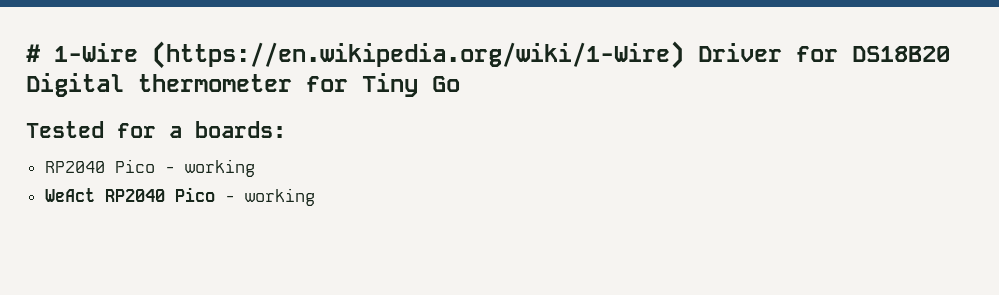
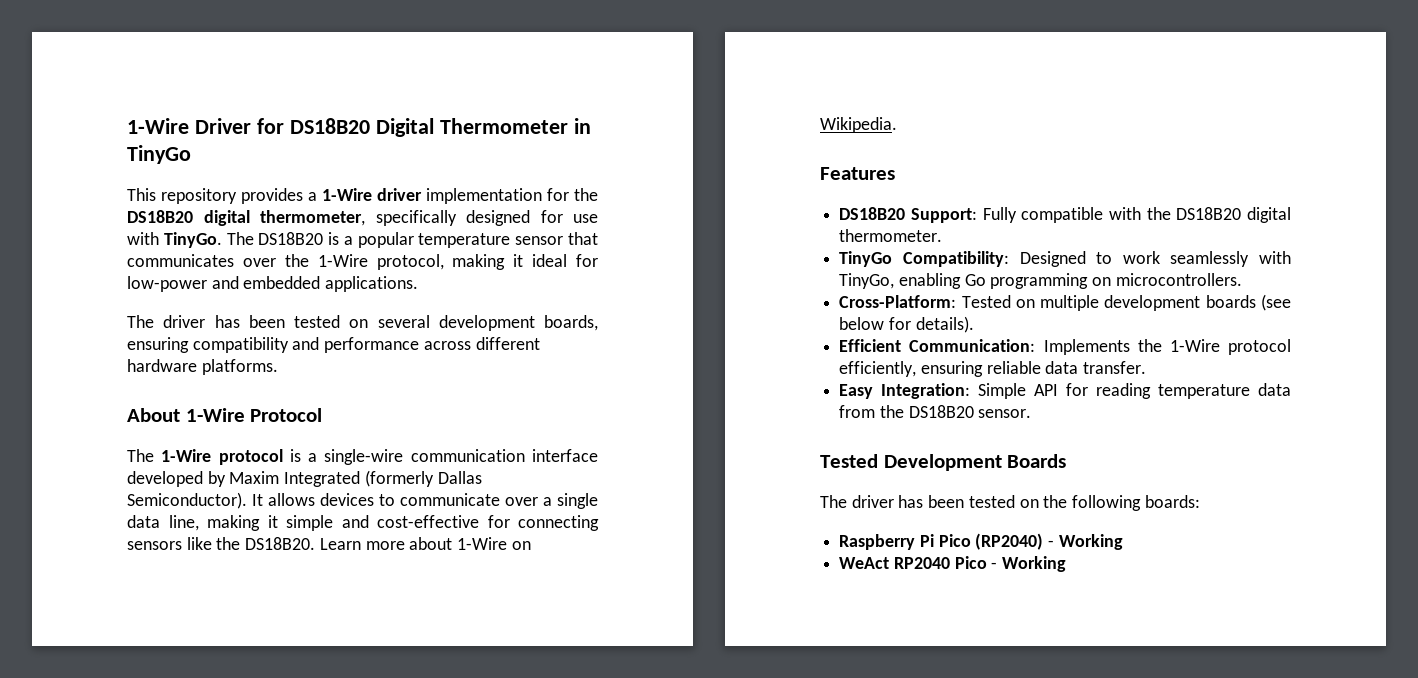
- # 1-Wire (https://en.wikipedia.org/wiki/1-Wire) Driver for DS18B20 Digital thermometer for Tiny Go
- Tested for a boards:
- RP2040 Pico - working
+ 1-Wire Driver for DS18B20 Digital Thermometer in TinyGo
+ This repository provides a 1-Wire driver implementation for the DS18B20 digital thermometer, specifically designed for use with TinyGo. The DS18B20 is a popular temperature sensor that communicates over the 1-Wire protocol, making it ideal for low-power and embedded applications.
+ The driver has been tested on several development boards, ensuring compatibility and performance across different hardware platforms.
+ About 1-Wire Protocol
+ The 1-Wire protocol is a single-wire communication interface developed by Maxim Integrated (formerly Dallas Semiconductor). It allows devices to communicate over a single data line, making it simple and cost-effective for connecting sensors like the DS18B20. Learn more about 1-Wire on Wikipedia.
+ Features
+ DS18B20 Support: Fully compatible with the DS18B20 digital thermometer.
+ TinyGo Compatibility: Designed to work seamlessly with TinyGo, enabling Go programming on microcontrollers.
+ Cross-Platform: Tested on multiple development boards (see below for details).
+ Efficient Communication: Implements the 1-Wire protocol efficiently, ensuring reliable data transfer.
+ Easy Integration: Simple API for reading temperature data from the DS18B20 sensor.
+ Tested Development Boards
+ The driver has been tested on the following boards:
+ Raspberry Pi Pico (RP2040) - Working
- WeAct RP2040 Pico - working
+ WeAct RP2040 Pico - Working

